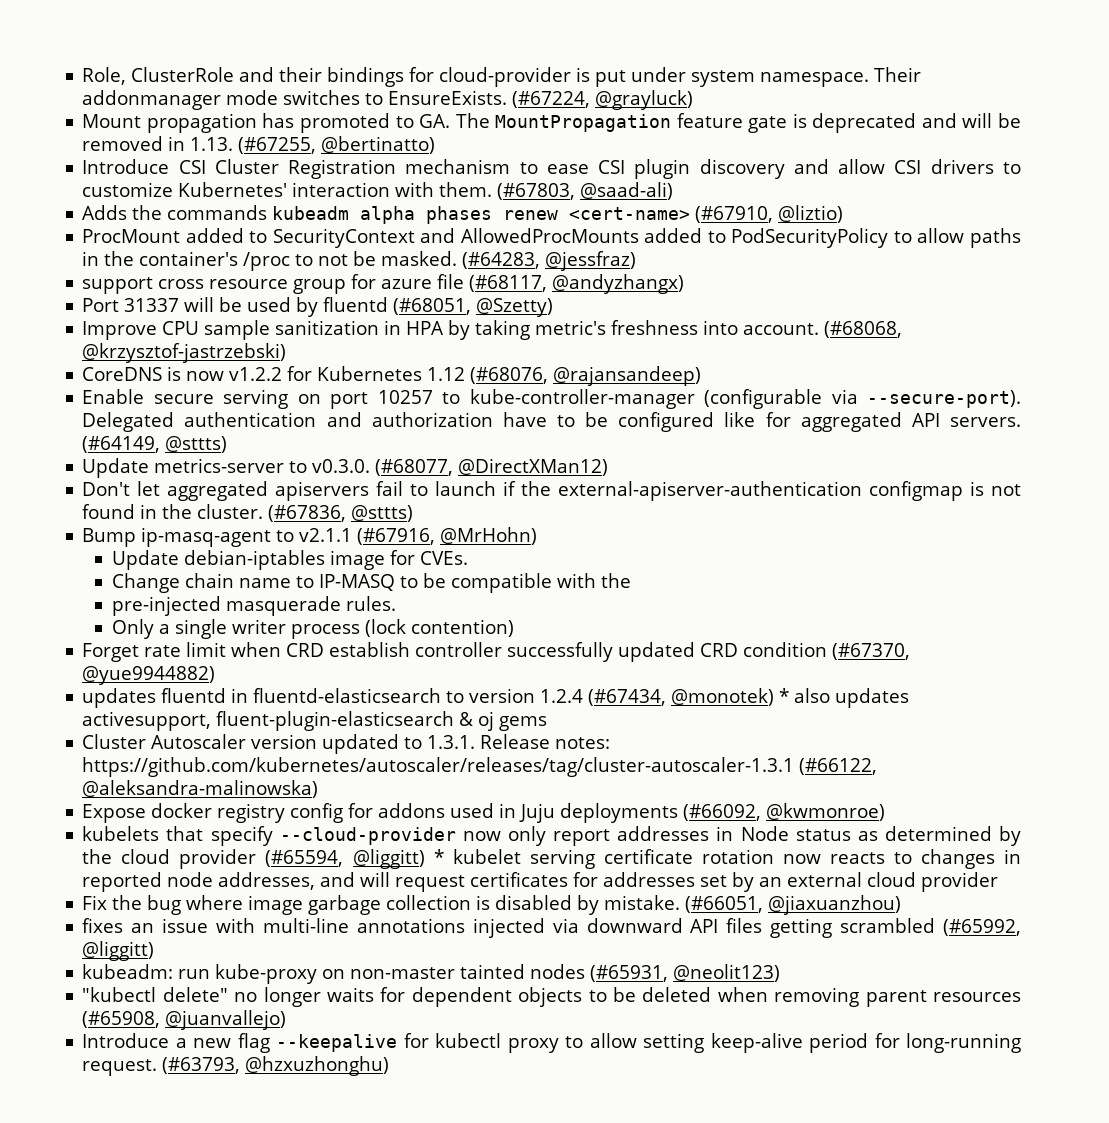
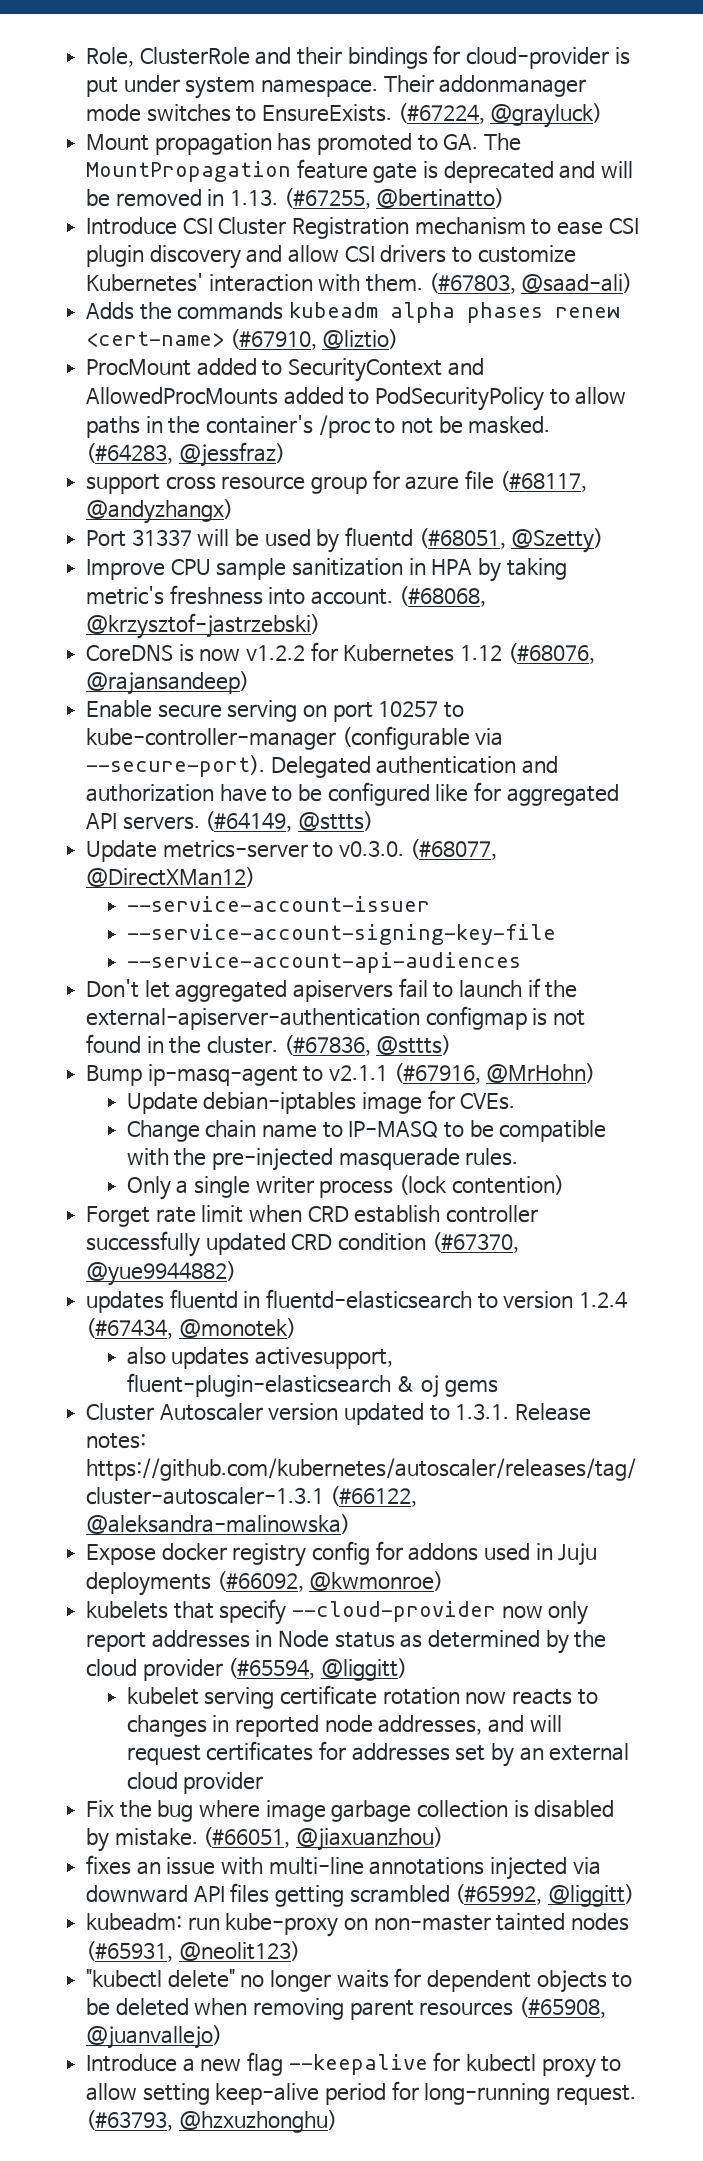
+ --service-account-issuer
+ --service-account-signing-key-file
+ --service-account-api-audiences
- Change chain name to IP-MASQ to be compatible with the
- pre-injected masquerade rules.
+ Change chain name to IP-MASQ to be compatible with the pre-injected masquerade rules.
- updates fluentd in fluentd-elasticsearch to version 1.2.4 (#67434, @monotek) * also updates activesupport, fluent-plugin-elasticsearch & oj gems
+ updates fluentd in fluentd-elasticsearch to version 1.2.4 (#67434, @monotek)
+ also updates activesupport, fluent-plugin-elasticsearch & oj gems
- kubelets that specify --cloud-provider now only report addresses in Node status as determined by the cloud provider (#65594, @liggitt) * kubelet serving certificate rotation now reacts to changes in reported node addresses, and will request certificates for addresses set by an external cloud provider
+ kubelets that specify --cloud-provider now only report addresses in Node status as determined by the cloud provider (#65594, @liggitt)
+ kubelet serving certificate rotation now reacts to changes in reported node addresses, and will request certificates for addresses set by an external cloud provider

